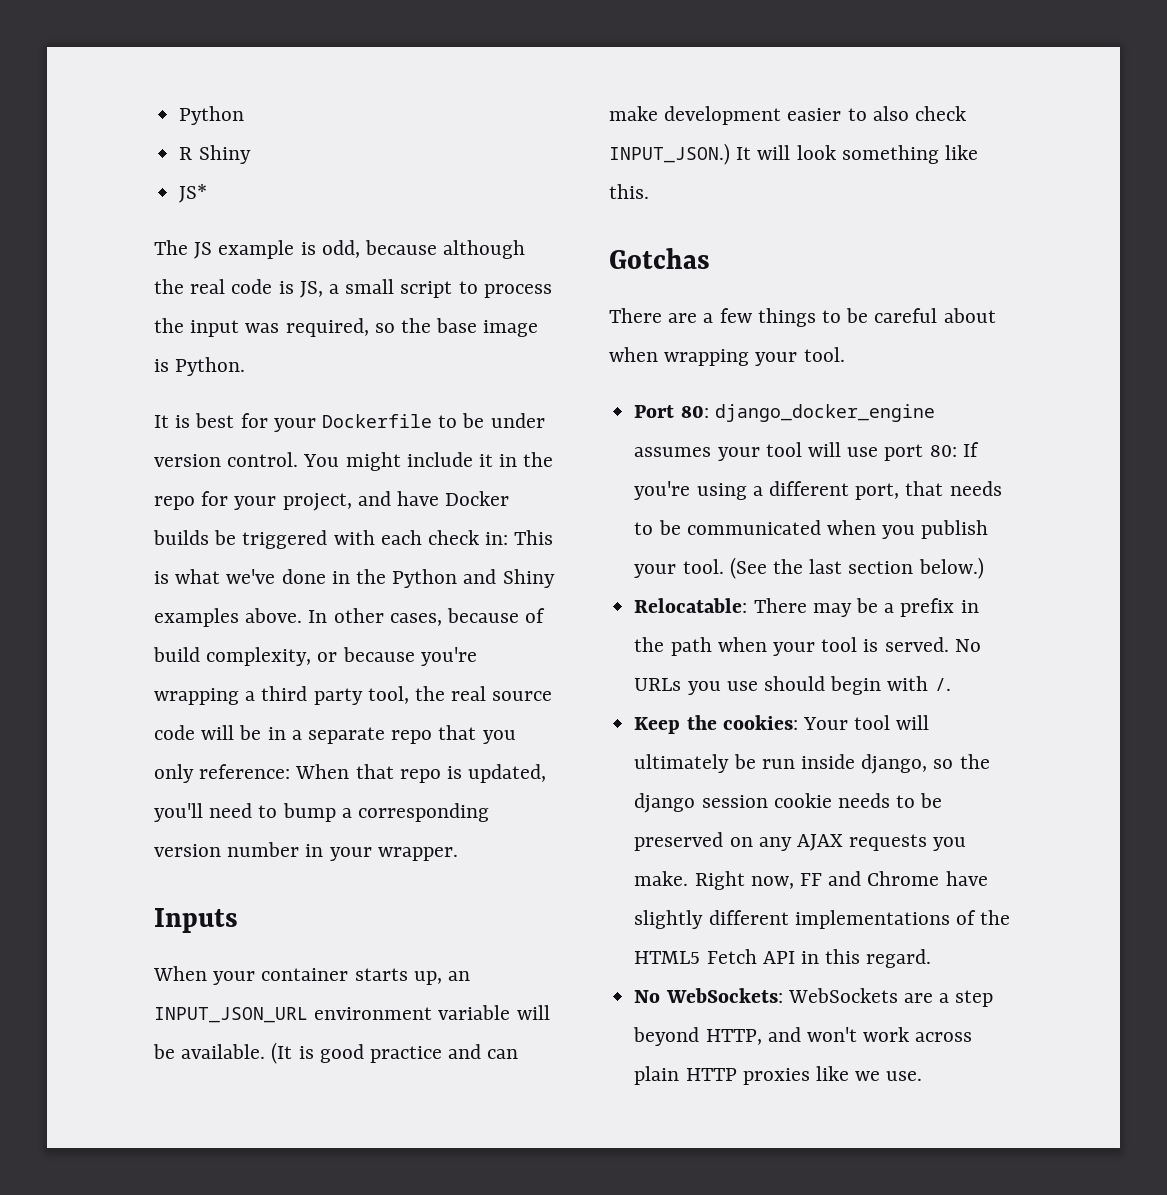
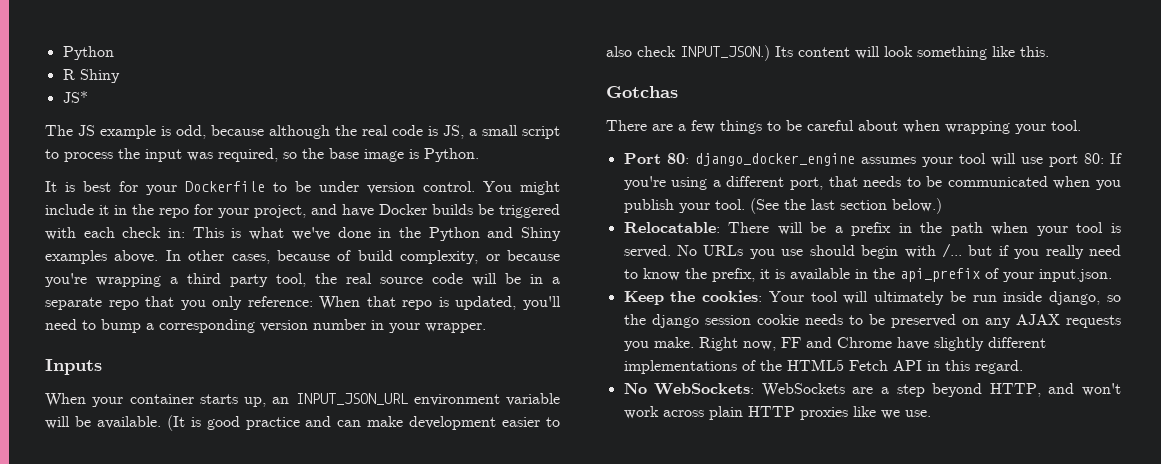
- It will look something like this.
+ Its content will look something like this.
- Relocatable: There may be a prefix in the path when your tool is served.
+ Relocatable: There will be a prefix in the path when your tool is served.
- No URLs you use should begin with /.
+ No URLs you use should begin with /... but if you really need to know the prefix, it is available in the api_prefix of your input.json.

